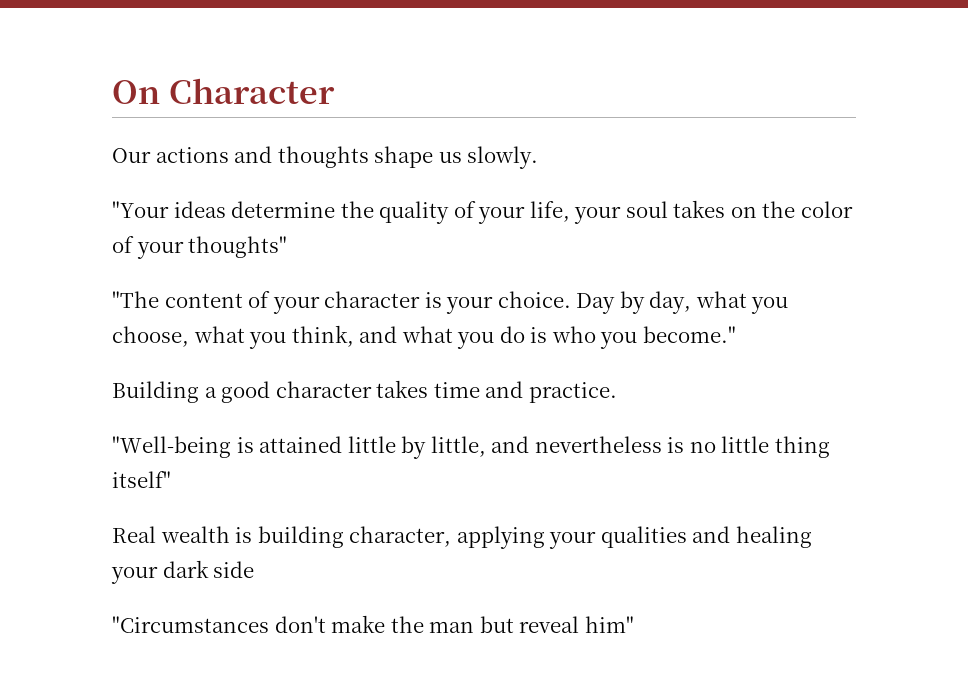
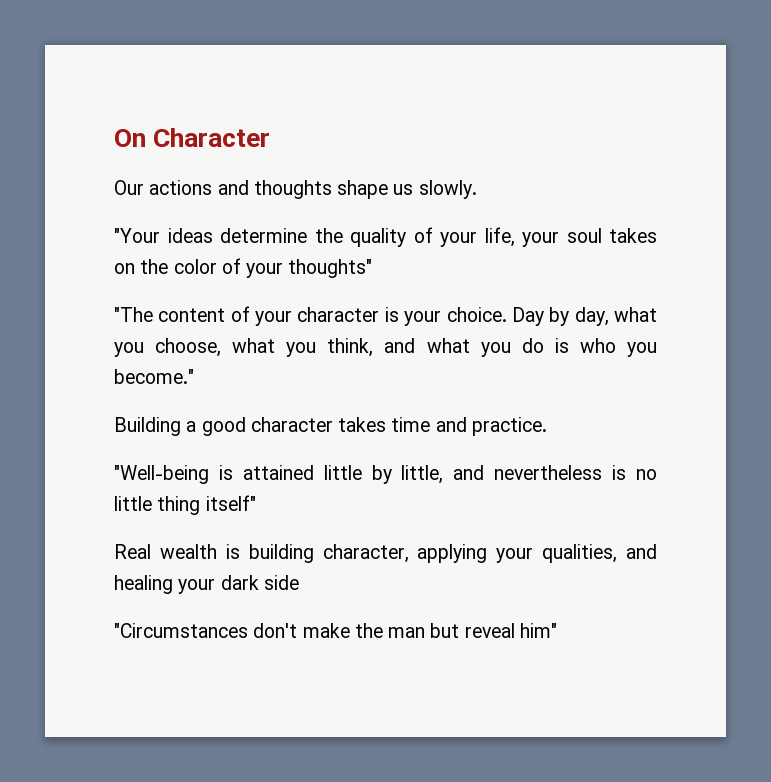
- Real wealth is building character, applying your qualities and healing your dark side
+ Real wealth is building character, applying your qualities, and healing your dark side

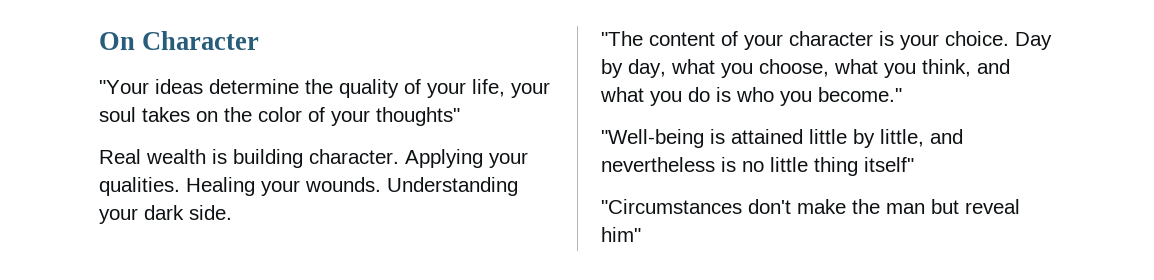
- Our actions and thoughts shape us slowly.
+ Real wealth is building character. Applying your qualities. Healing your wounds. Understanding your dark side.
- Building a good character takes time and practice.
- Real wealth is building character, applying your qualities, and healing your dark side

